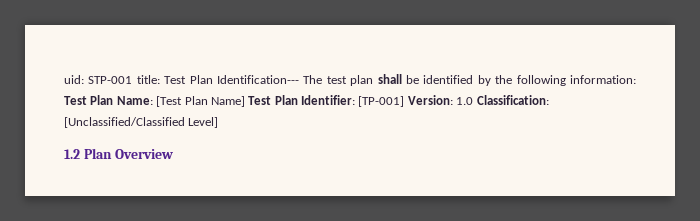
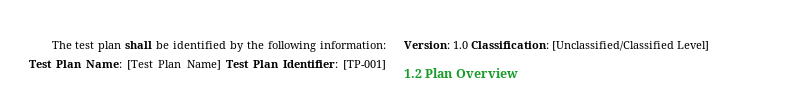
- uid: STP-001 title: Test Plan Identification--- The test plan shall be identified by the following information: Test Plan Name: [Test Plan Name] Test Plan Identifier: [TP-001] Version: 1.0 Classification: [Unclassified/Classified Level]
+ The test plan shall be identified by the following information: Test Plan Name: [Test Plan Name] Test Plan Identifier: [TP-001] Version: 1.0 Classification: [Unclassified/Classified Level]

